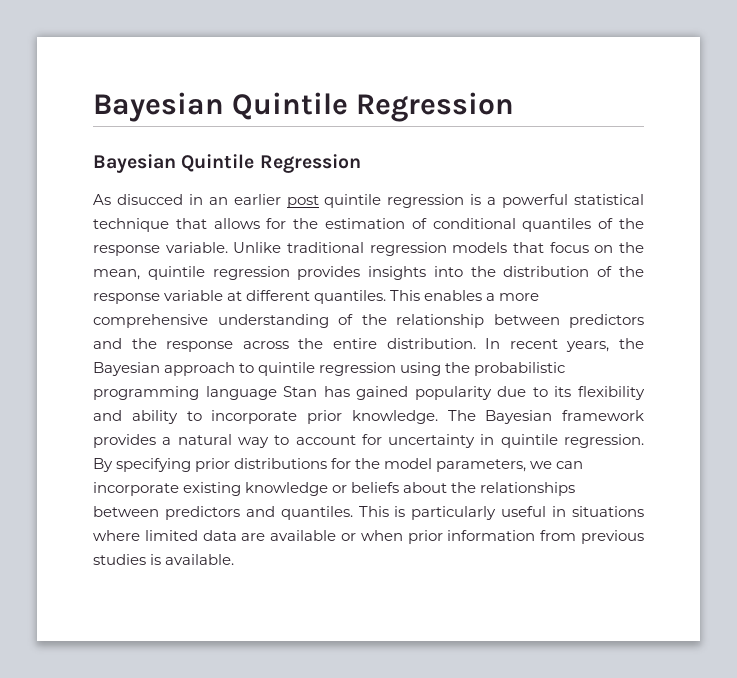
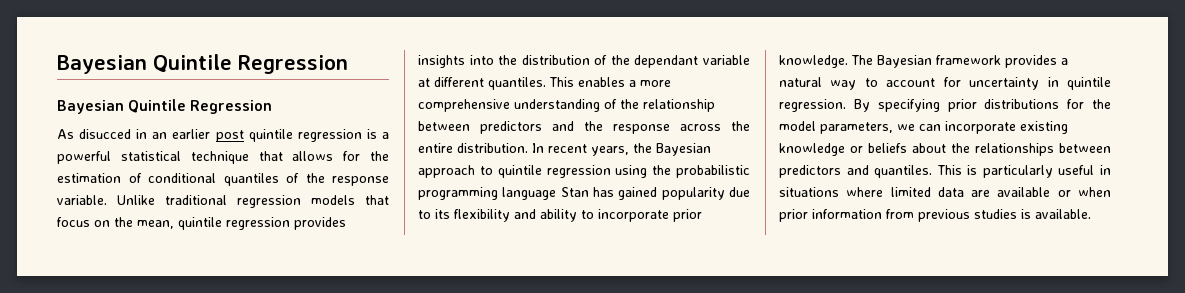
- Unlike traditional regression models that focus on the mean, quintile regression provides insights into the distribution of the response variable at different quantiles.
+ Unlike traditional regression models that focus on the mean, quintile regression provides insights into the distribution of the dependant variable at different quantiles.

